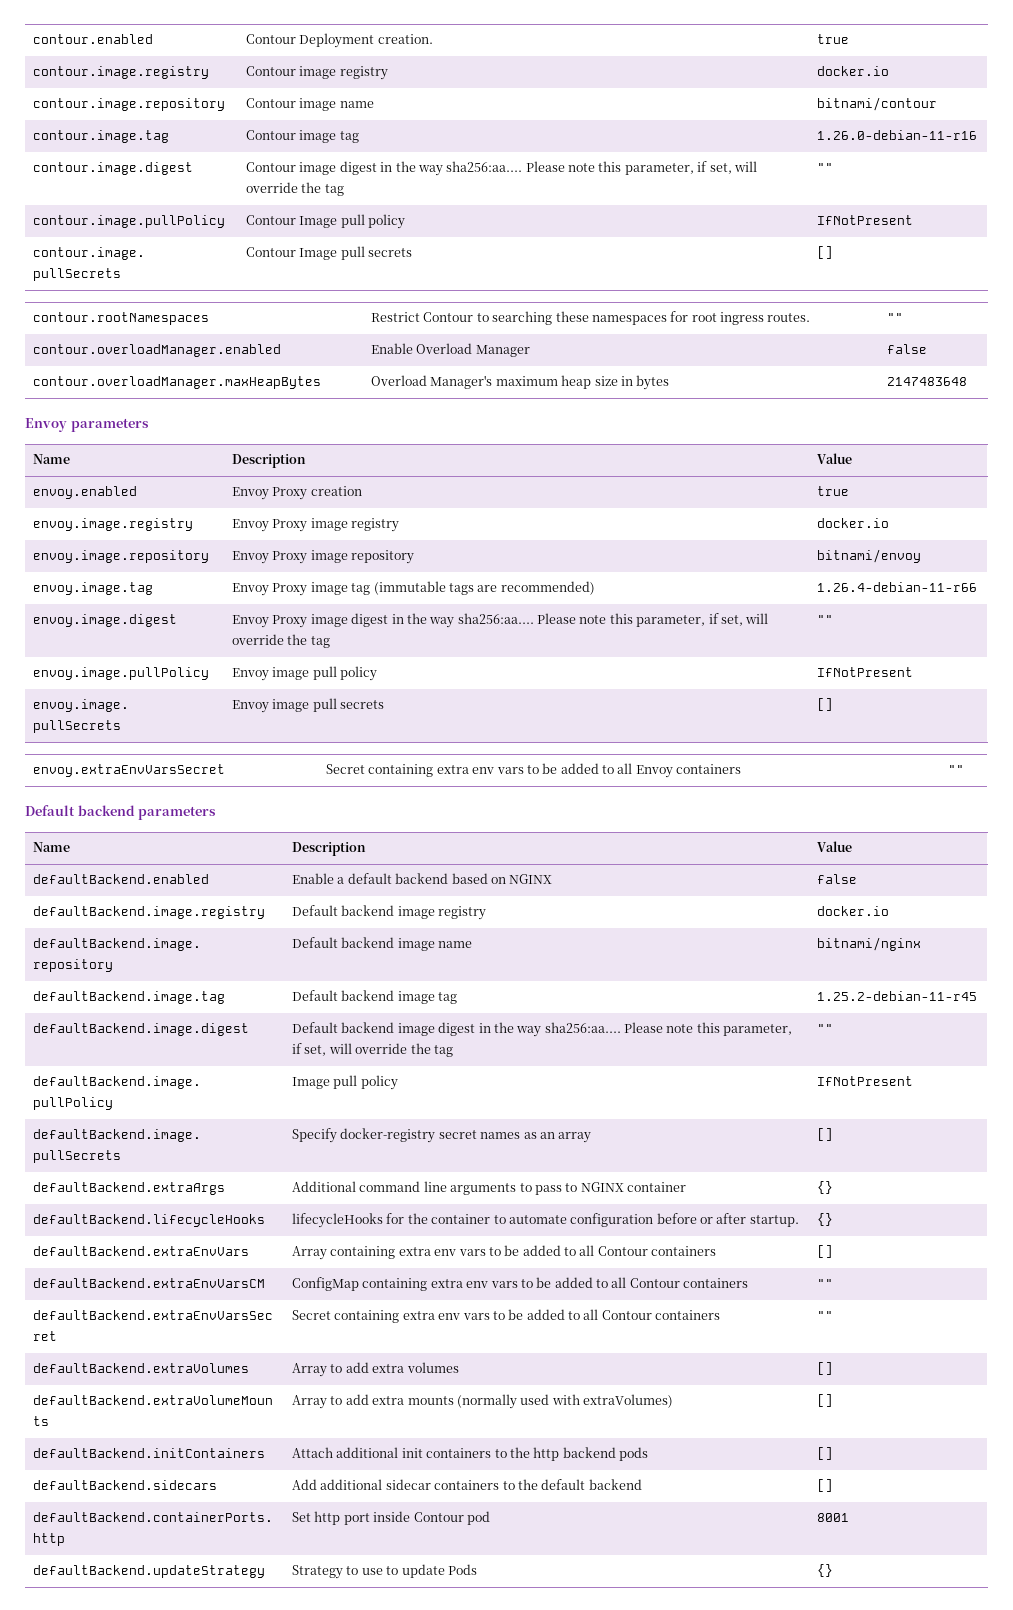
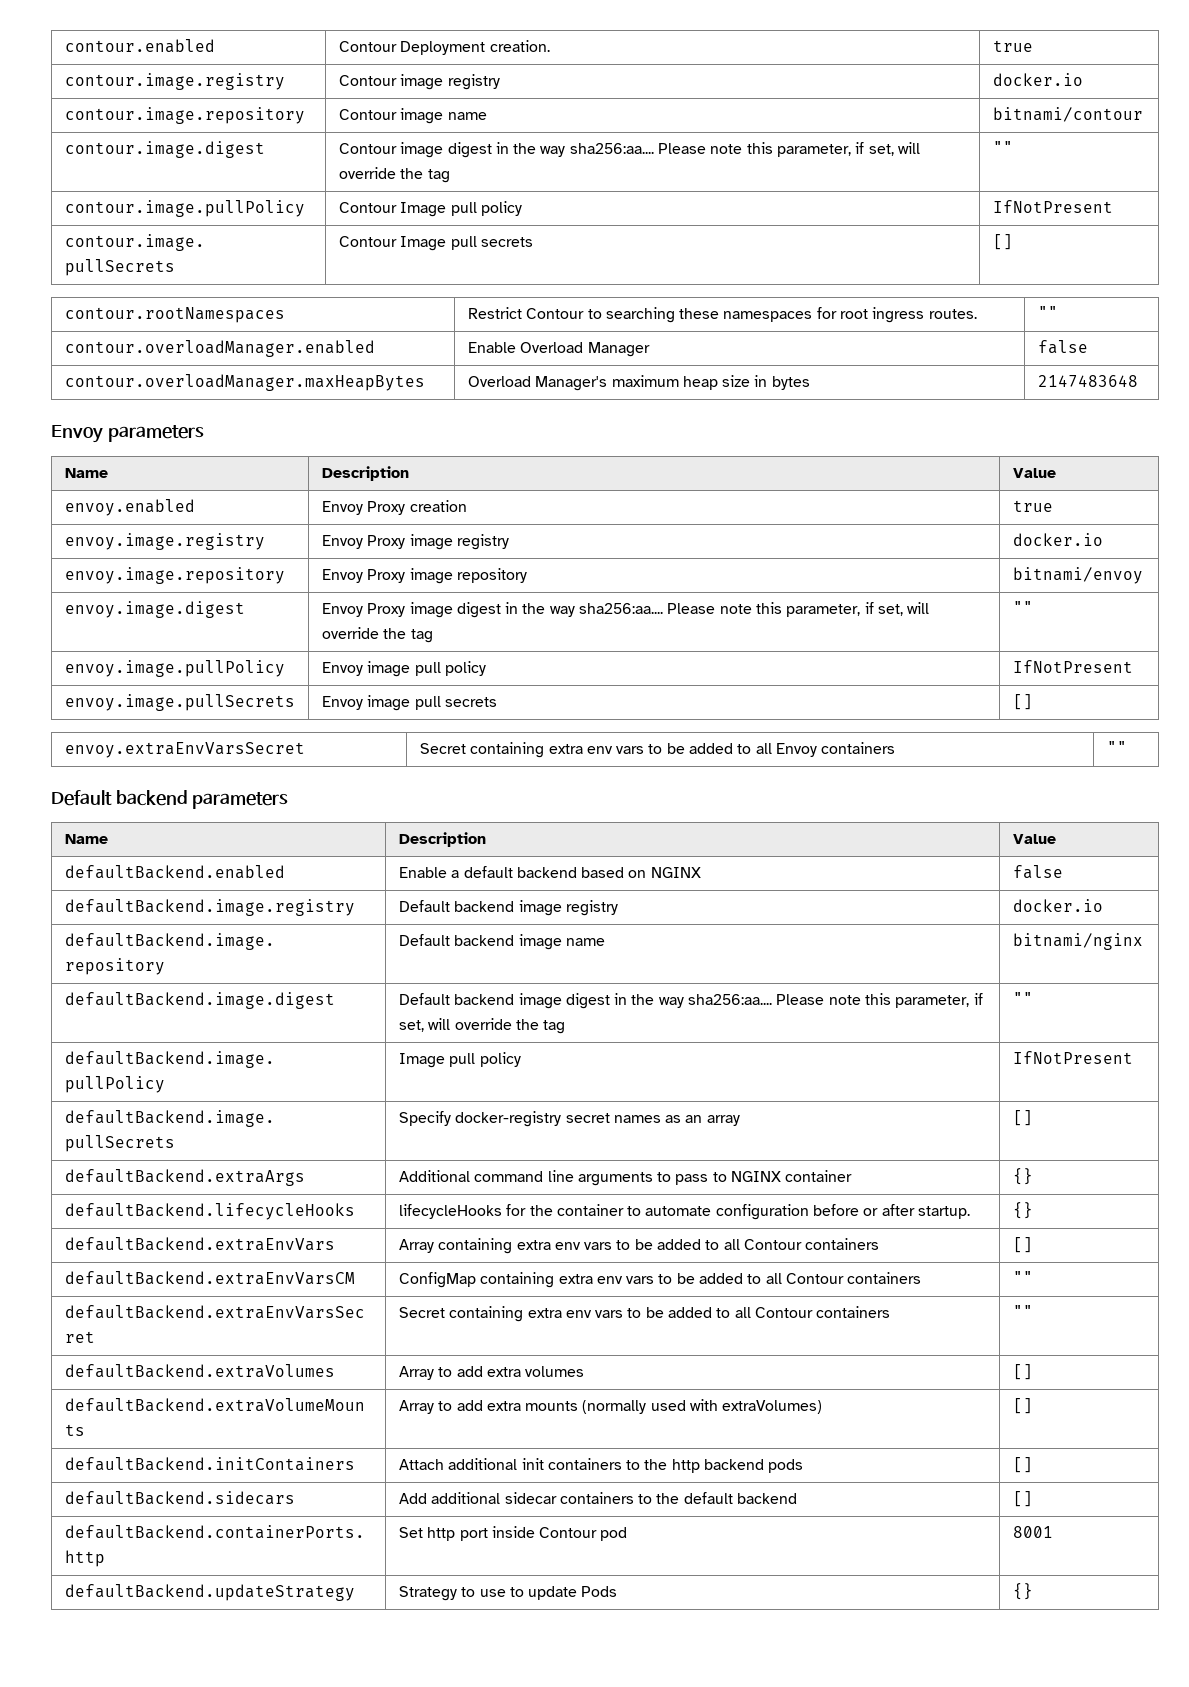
- contour.image.tag | Contour image tag | 1.26.0-debian-11-r16
- envoy.image.tag | Envoy Proxy image tag (immutable tags are recommended) | 1.26.4-debian-11-r66
- defaultBackend.image.tag | Default backend image tag | 1.25.2-debian-11-r45

